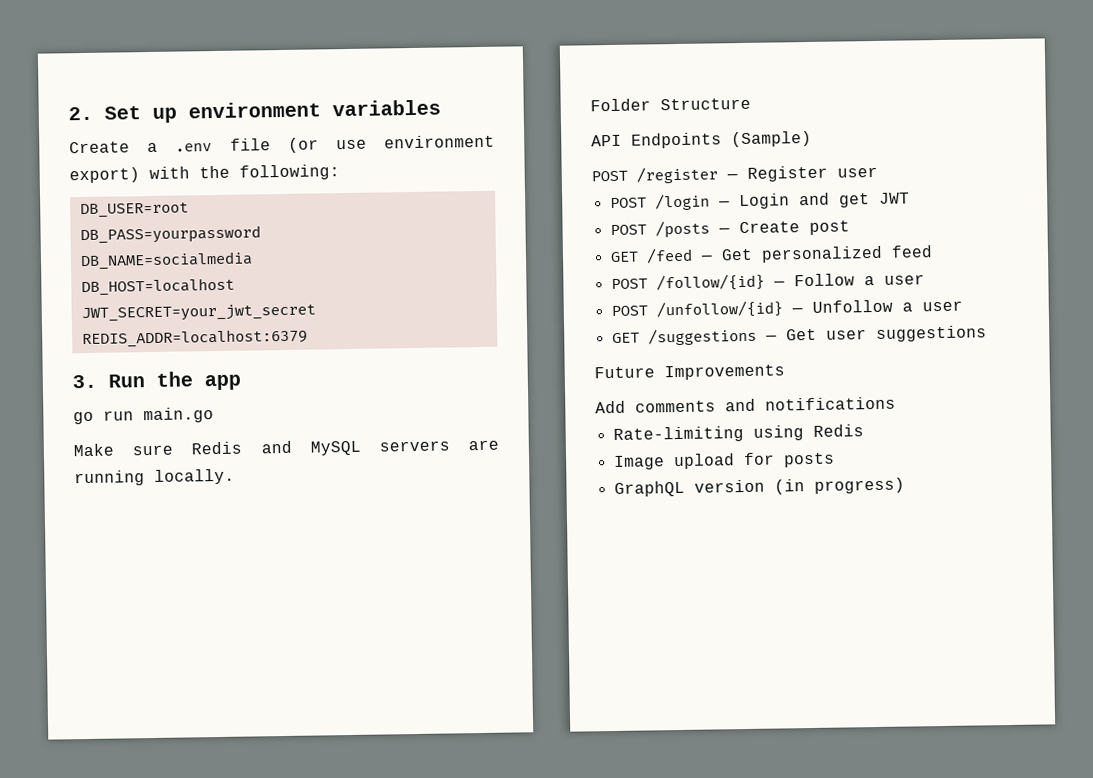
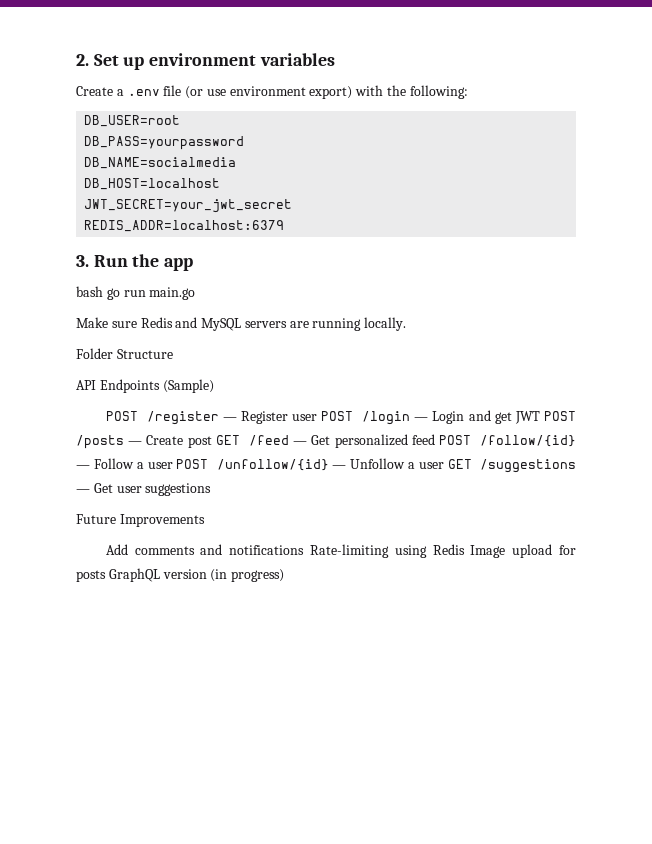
- go run main.go
+ bash go run main.go
- POST /register — Register user
- POST /login — Login and get JWT
- POST /posts — Create post
- GET /feed — Get personalized feed
- POST /follow/{id} — Follow a user
- POST /unfollow/{id} — Unfollow a user
- GET /suggestions — Get user suggestions
+ POST /register — Register user POST /login — Login and get JWT POST /posts — Create post GET /feed — Get personalized feed POST /follow/{id} — Follow a user POST /unfollow/{id} — Unfollow a user GET /suggestions — Get user suggestions
- Add comments and notifications
- Rate-limiting using Redis
- Image upload for posts
- GraphQL version (in progress)
+ Add comments and notifications Rate-limiting using Redis Image upload for posts GraphQL version (in progress)

